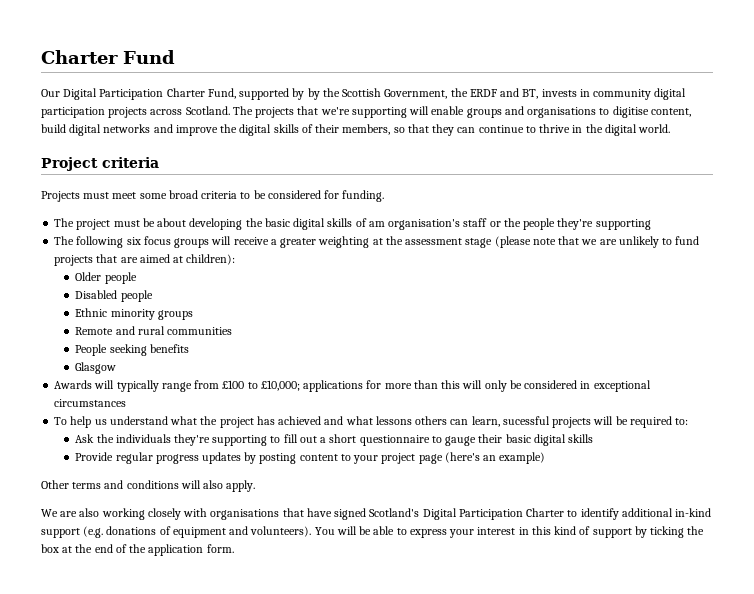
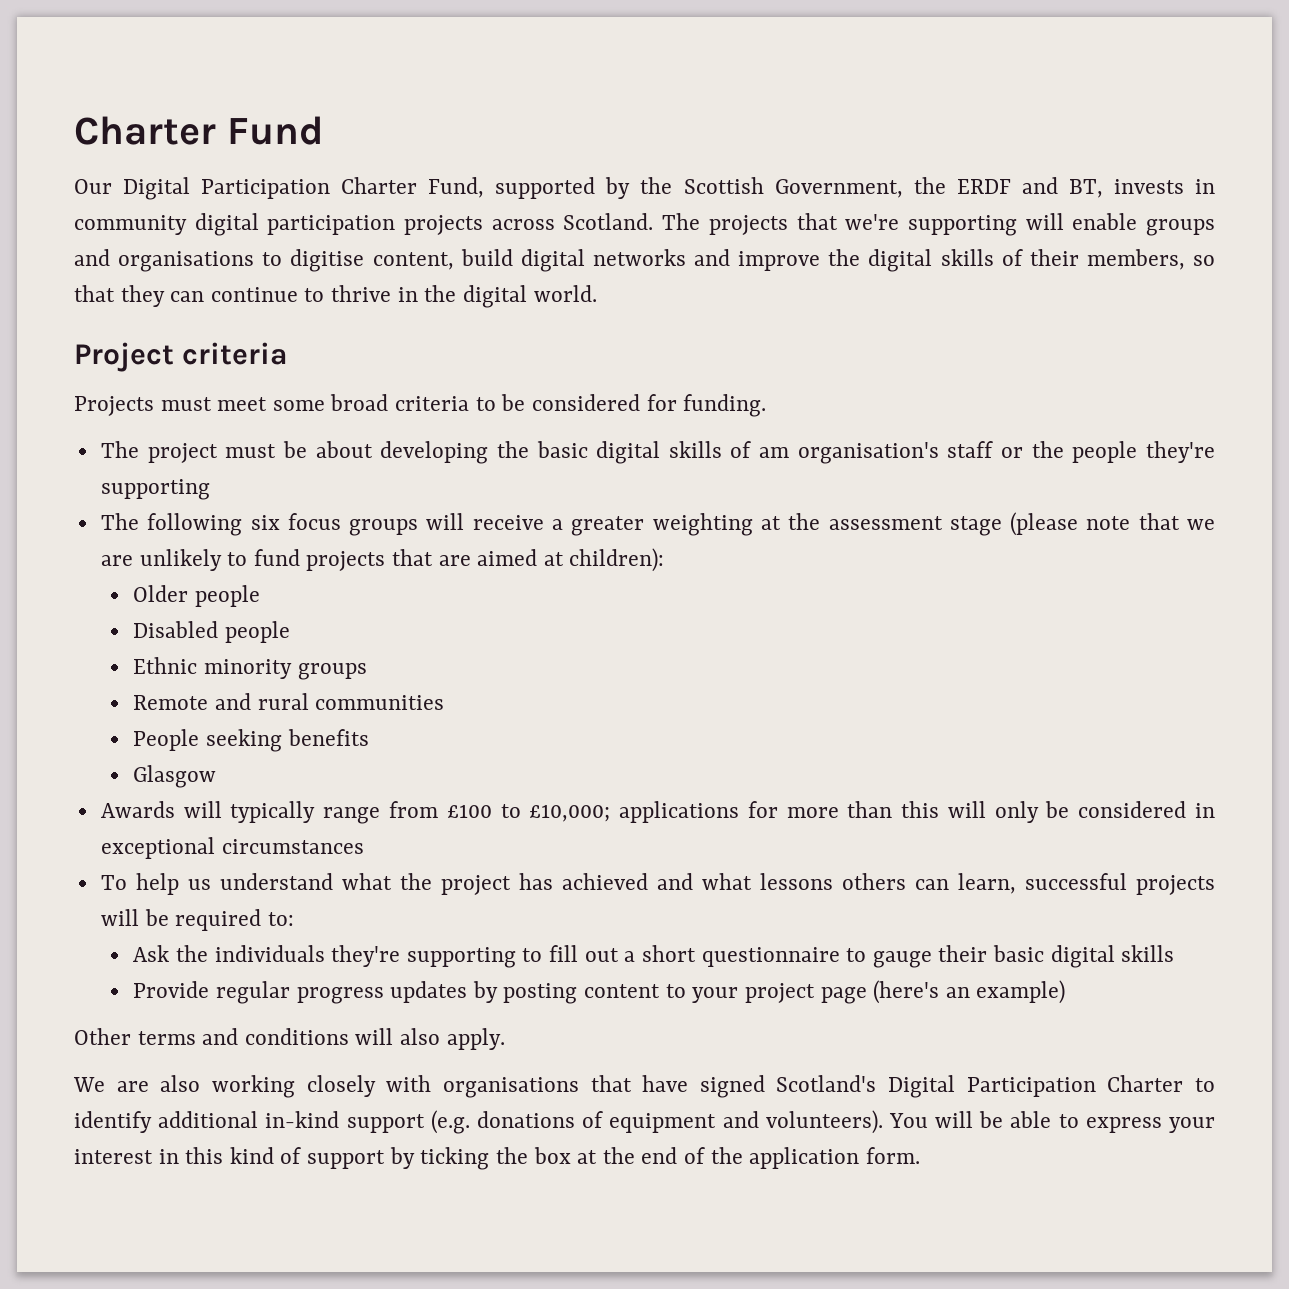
- Our Digital Participation Charter Fund, supported by by the Scottish Government, the ERDF and BT, invests in community digital participation projects across Scotland.
+ Our Digital Participation Charter Fund, supported by the Scottish Government, the ERDF and BT, invests in community digital participation projects across Scotland.
- To help us understand what the project has achieved and what lessons others can learn, sucessful projects will be required to:
+ To help us understand what the project has achieved and what lessons others can learn, successful projects will be required to:

